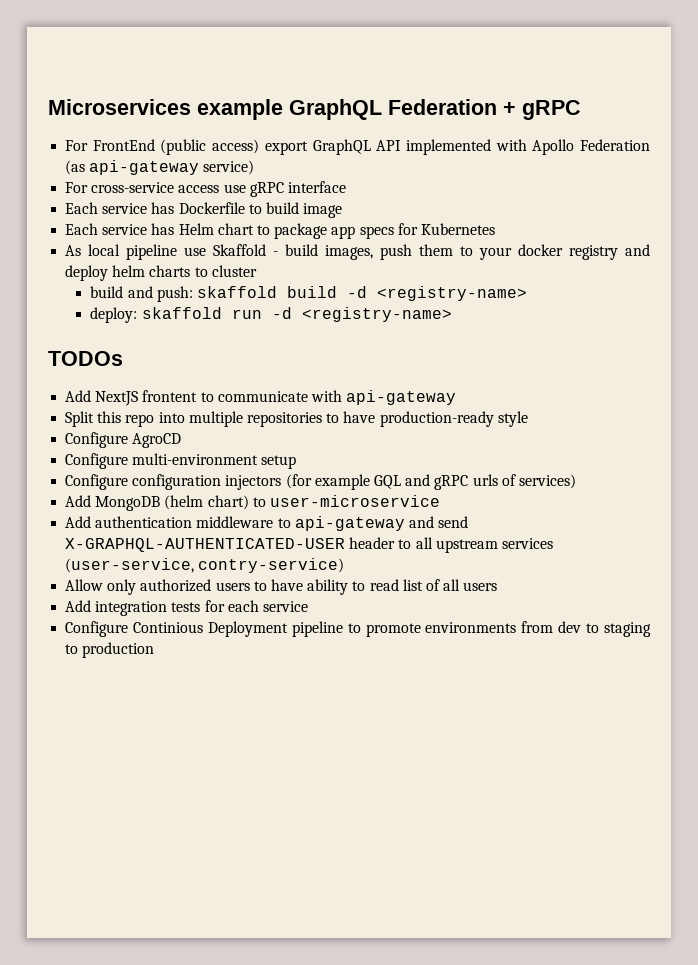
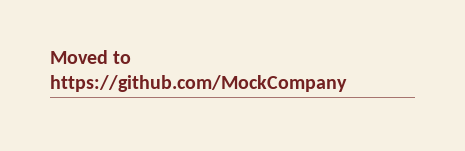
- Microservices example GraphQL Federation + gRPC
- For FrontEnd (public access) export GraphQL API implemented with Apollo Federation (as api-gateway service)
- For cross-service access use gRPC interface
- Each service has Dockerfile to build image
- Each service has Helm chart to package app specs for Kubernetes
- As local pipeline use Skaffold - build images, push them to your docker registry and deploy helm charts to cluster
- build and push: skaffold build -d <registry-name>
- deploy: skaffold run -d <registry-name>
- TODOs
- Add NextJS frontent to communicate with api-gateway
- Split this repo into multiple repositories to have production-ready style
- Configure AgroCD
- Configure multi-environment setup
- Configure configuration injectors (for example GQL and gRPC urls of services)
- Add MongoDB (helm chart) to user-microservice
- Add authentication middleware to api-gateway and send X-GRAPHQL-AUTHENTICATED-USER header to all upstream services (user-service, contry-service)
- Allow only authorized users to have ability to read list of all users
- Add integration tests for each service
- Configure Continious Deployment pipeline to promote environments from dev to staging to production
+ Moved to https://github.com/MockCompany

